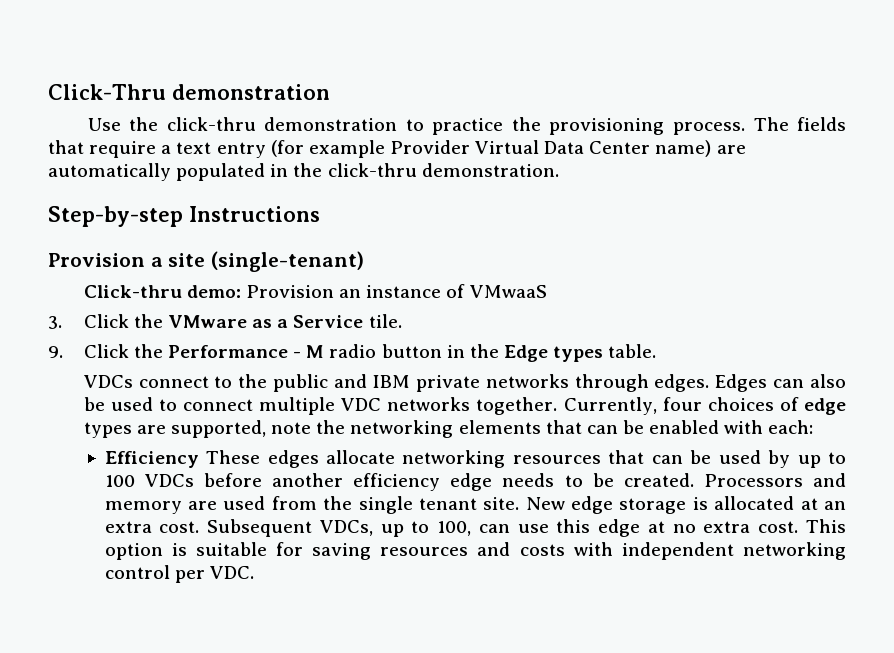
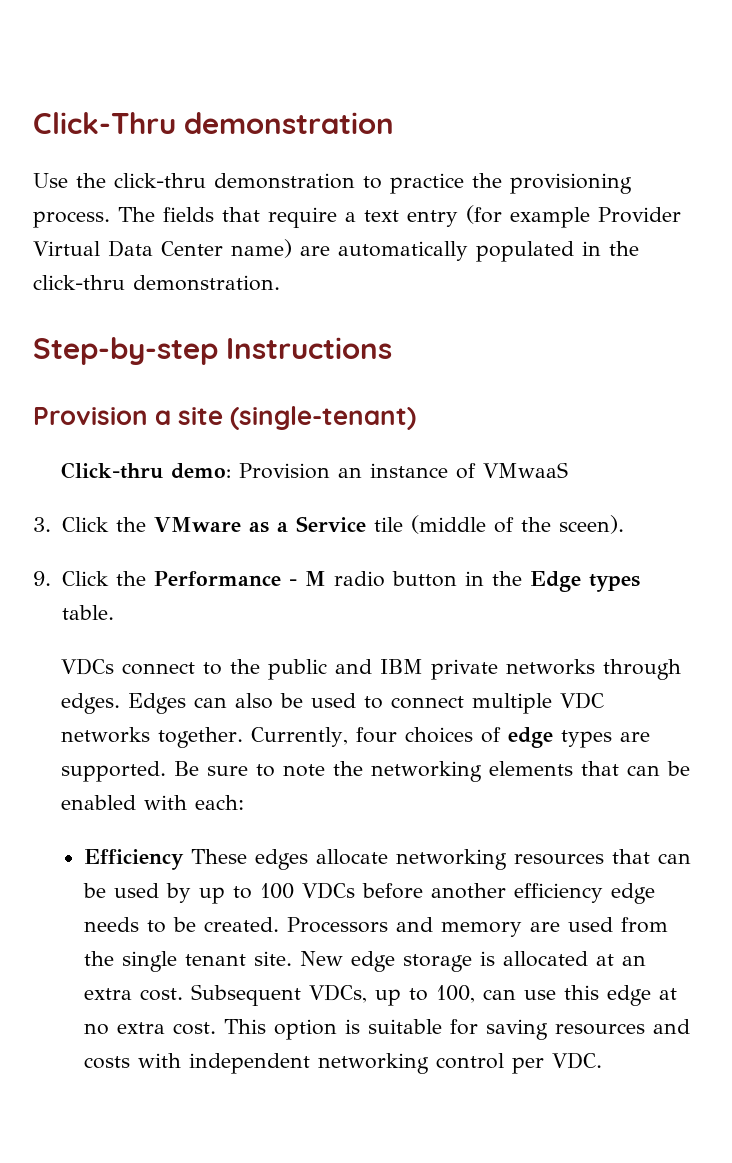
- 3. Click the VMware as a Service tile.
+ 3. Click the VMware as a Service tile (middle of the sceen).
- Currently, four choices of edge types are supported, note the networking elements that can be enabled with each:
+ Currently, four choices of edge types are supported. Be sure to note the networking elements that can be enabled with each:

